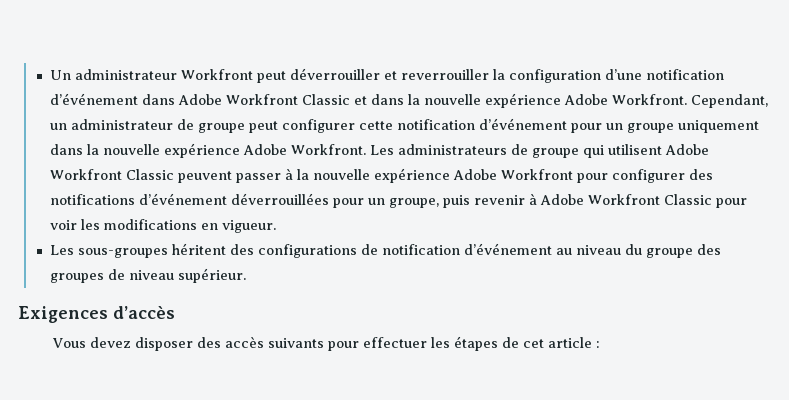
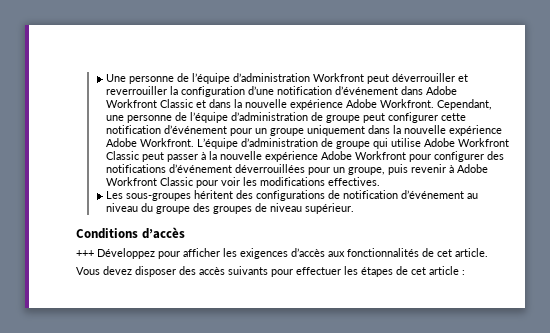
- Un administrateur Workfront peut déverrouiller et reverrouiller la configuration d’une notification d’événement dans Adobe Workfront Classic et dans la nouvelle expérience Adobe Workfront.
+ Une personne de l’équipe d’administration Workfront peut déverrouiller et reverrouiller la configuration d’une notification d’événement dans Adobe Workfront Classic et dans la nouvelle expérience Adobe Workfront.
- Cependant, un administrateur de groupe peut configurer cette notification d’événement pour un groupe uniquement dans la nouvelle expérience Adobe Workfront.
+ Cependant, une personne de l’équipe d’administration de groupe peut configurer cette notification d’événement pour un groupe uniquement dans la nouvelle expérience Adobe Workfront.
- Les administrateurs de groupe qui utilisent Adobe Workfront Classic peuvent passer à la nouvelle expérience Adobe Workfront pour configurer des notifications d’événement déverrouillées pour un groupe, puis revenir à Adobe Workfront Classic pour voir les modifications en vigueur.
+ L’équipe d’administration de groupe qui utilise Adobe Workfront Classic peut passer à la nouvelle expérience Adobe Workfront pour configurer des notifications d’événement déverrouillées pour un groupe, puis revenir à Adobe Workfront Classic pour voir les modifications effectives.
- Exigences d’accès
+ Conditions d’accès
+ +++ Développez pour afficher les exigences d’accès aux fonctionnalités de cet article.

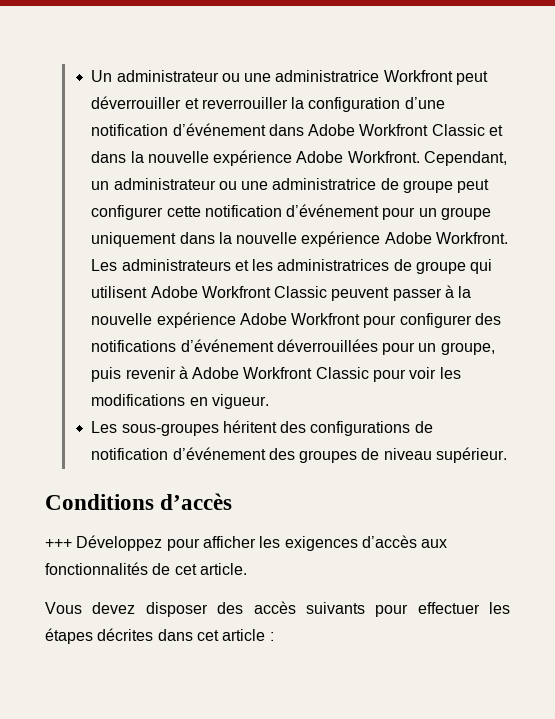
- Une personne de l’équipe d’administration Workfront peut déverrouiller et reverrouiller la configuration d’une notification d’événement dans Adobe Workfront Classic et dans la nouvelle expérience Adobe Workfront.
+ Un administrateur ou une administratrice Workfront peut déverrouiller et reverrouiller la configuration d’une notification d’événement dans Adobe Workfront Classic et dans la nouvelle expérience Adobe Workfront.
- Cependant, une personne de l’équipe d’administration de groupe peut configurer cette notification d’événement pour un groupe uniquement dans la nouvelle expérience Adobe Workfront.
+ Cependant, un administrateur ou une administratrice de groupe peut configurer cette notification d’événement pour un groupe uniquement dans la nouvelle expérience Adobe Workfront.
- L’équipe d’administration de groupe qui utilise Adobe Workfront Classic peut passer à la nouvelle expérience Adobe Workfront pour configurer des notifications d’événement déverrouillées pour un groupe, puis revenir à Adobe Workfront Classic pour voir les modifications effectives.
+ Les administrateurs et les administratrices de groupe qui utilisent Adobe Workfront Classic peuvent passer à la nouvelle expérience Adobe Workfront pour configurer des notifications d’événement déverrouillées pour un groupe, puis revenir à Adobe Workfront Classic pour voir les modifications en vigueur.
- Les sous-groupes héritent des configurations de notification d’événement au niveau du groupe des groupes de niveau supérieur.
+ Les sous-groupes héritent des configurations de notification d’événement des groupes de niveau supérieur.
- Vous devez disposer des accès suivants pour effectuer les étapes de cet article :
+ Vous devez disposer des accès suivants pour effectuer les étapes décrites dans cet article :

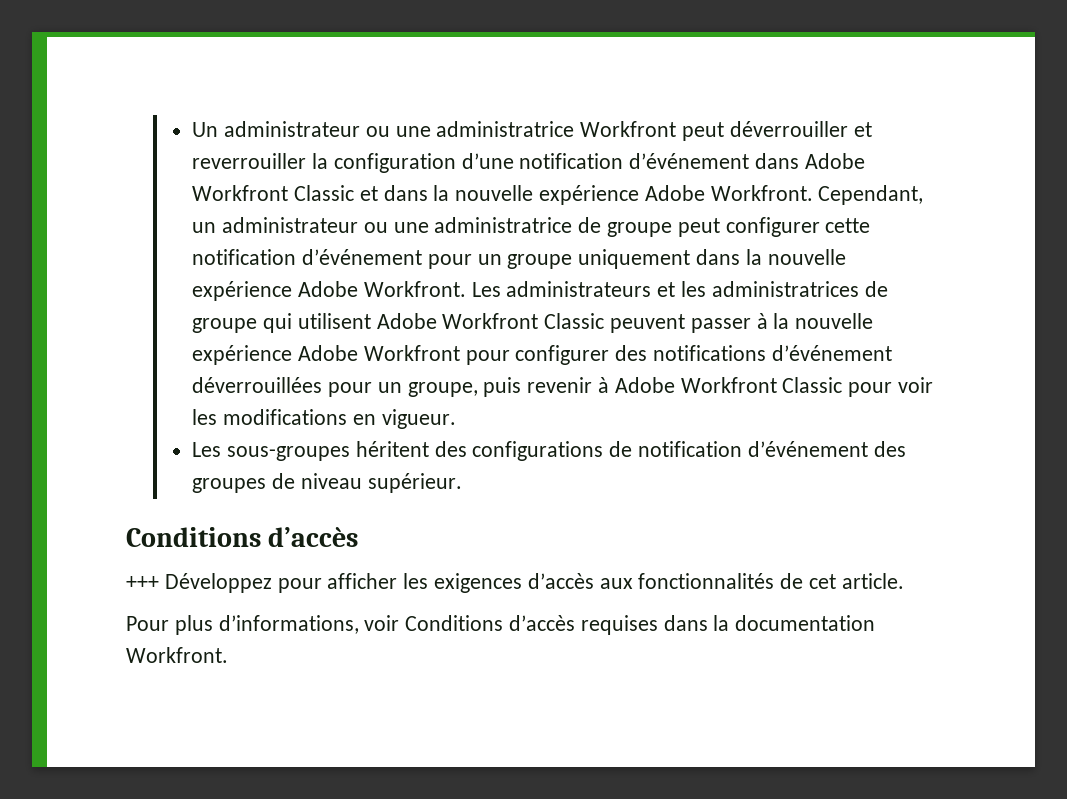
- Vous devez disposer des accès suivants pour effectuer les étapes décrites dans cet article :
+ Pour plus d’informations, voir Conditions d’accès requises dans la documentation Workfront.

